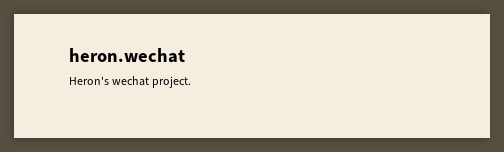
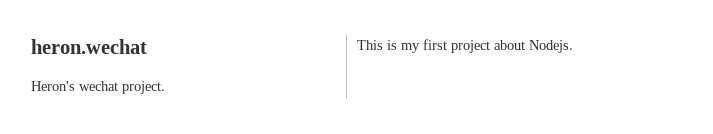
+ This is my first project about Nodejs.

